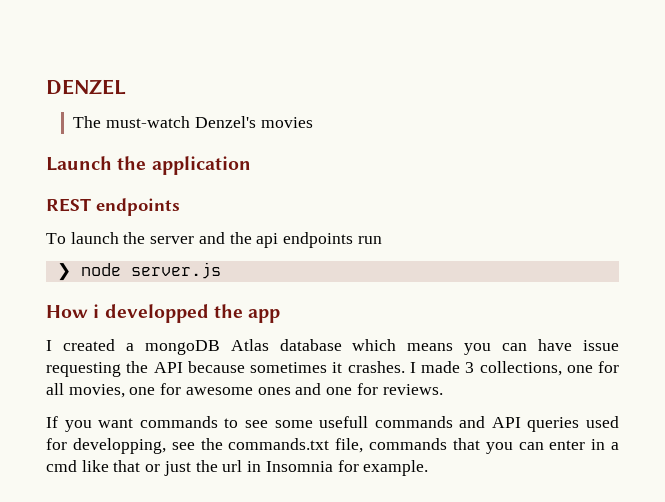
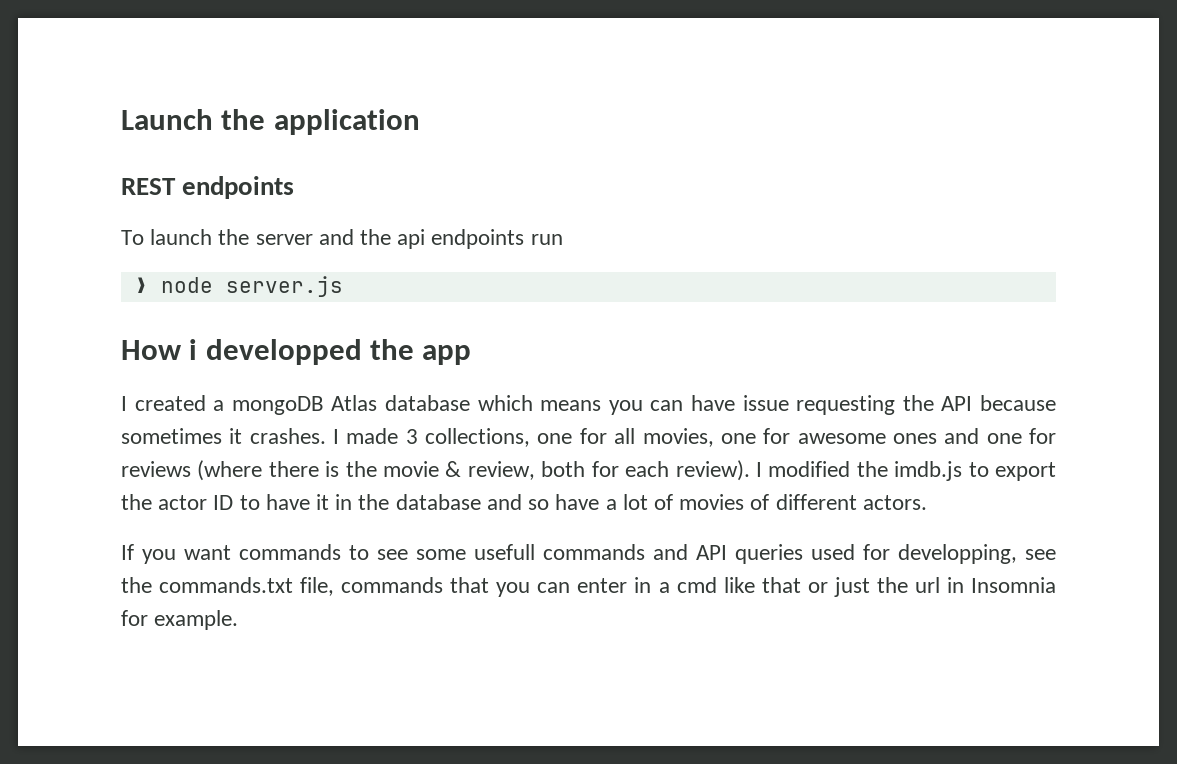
- DENZEL
- The must-watch Denzel's movies
- I made 3 collections, one for all movies, one for awesome ones and one for reviews.
+ I made 3 collections, one for all movies, one for awesome ones and one for reviews (where there is the movie & review, both for each review). I modified the imdb.js to export the actor ID to have it in the database and so have a lot of movies of different actors.

